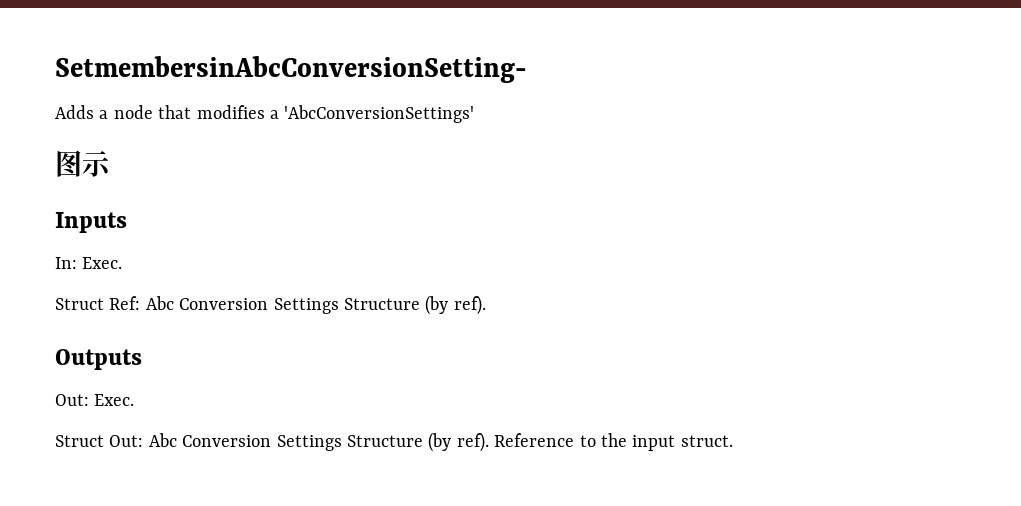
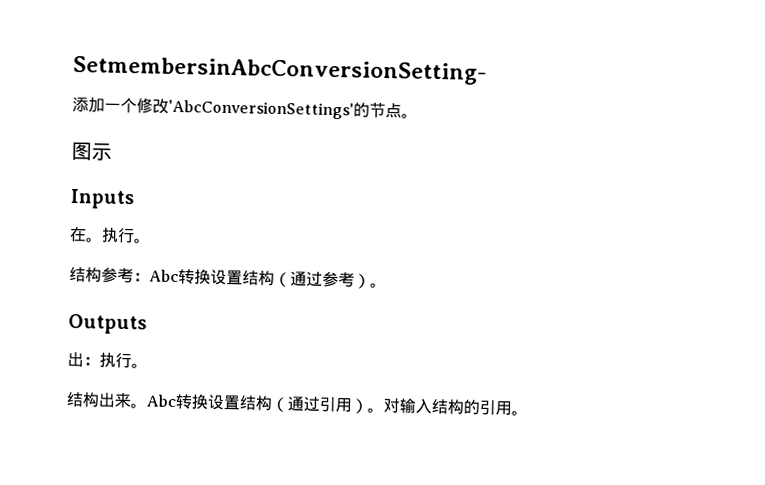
- Adds a node that modifies a 'AbcConversionSettings'
+ 添加一个修改'AbcConversionSettings'的节点。
- In: Exec.
- Struct Ref: Abc Conversion Settings Structure (by ref).
+ 在。执行。
+ 结构参考：Abc转换设置结构（通过参考）。
  Outputs
- Out: Exec.
- Struct Out: Abc Conversion Settings Structure (by ref). Reference to the input struct.
+ 出：执行。
+ 结构出来。Abc转换设置结构（通过引用）。对输入结构的引用。

